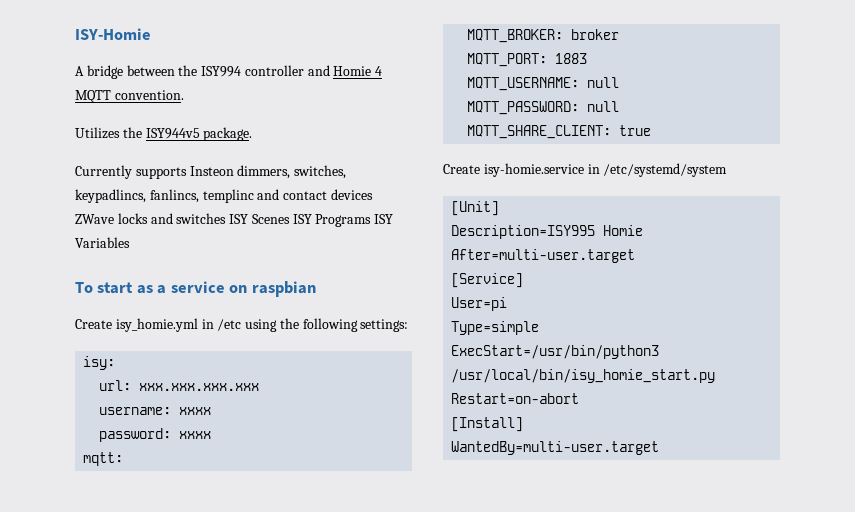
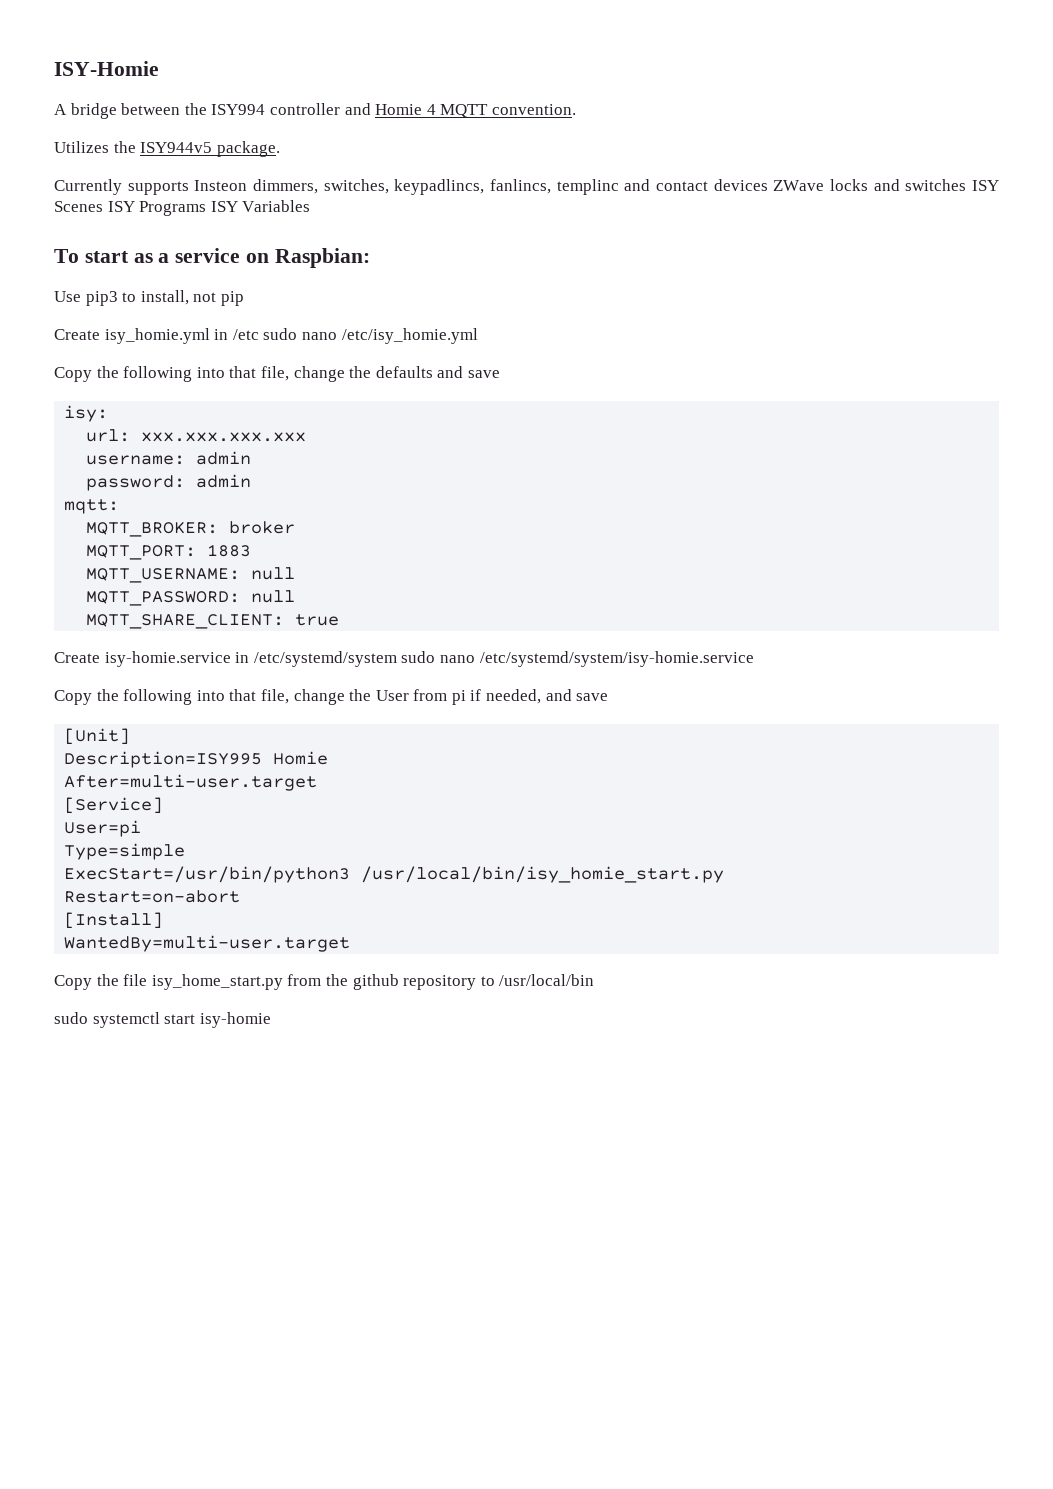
- To start as a service on raspbian
- Create isy_homie.yml in /etc using the following settings:
+ To start as a service on Raspbian:
+ Use pip3 to install, not pip
+ Create isy_homie.yml in /etc sudo nano /etc/isy_homie.yml
+ Copy the following into that file, change the defaults and save
- username: xxxx
+ username: admin
- password: xxxx
+ password: admin
- Create isy-homie.service in /etc/systemd/system
+ Create isy-homie.service in /etc/systemd/system sudo nano /etc/systemd/system/isy-homie.service
+ Copy the following into that file, change the User from pi if needed, and save
+ Copy the file isy_home_start.py from the github repository to /usr/local/bin
+ sudo systemctl start isy-homie

